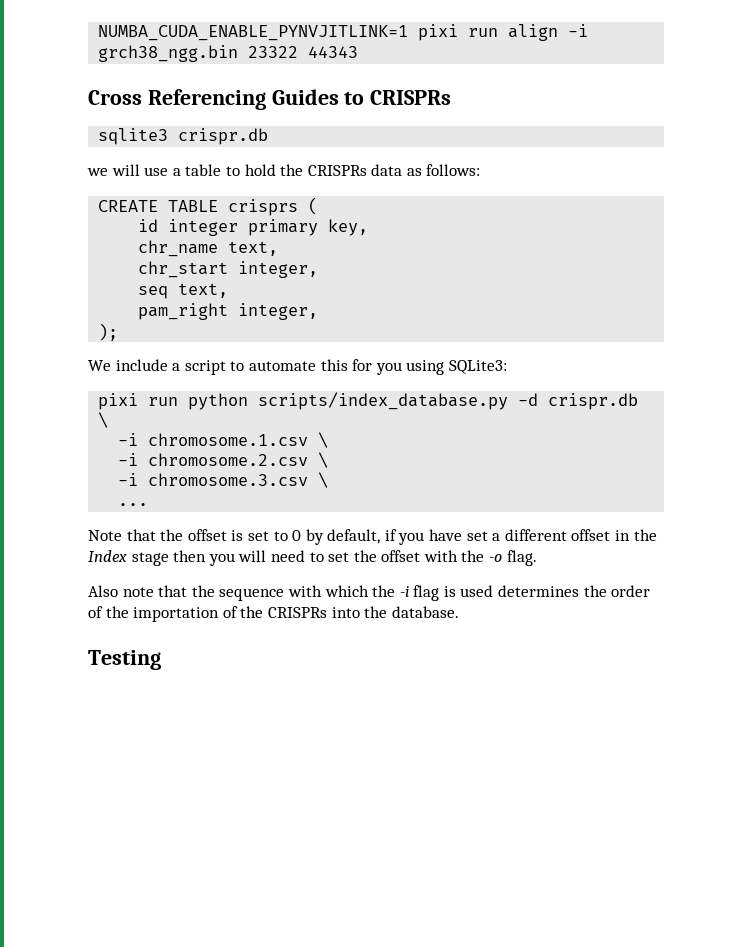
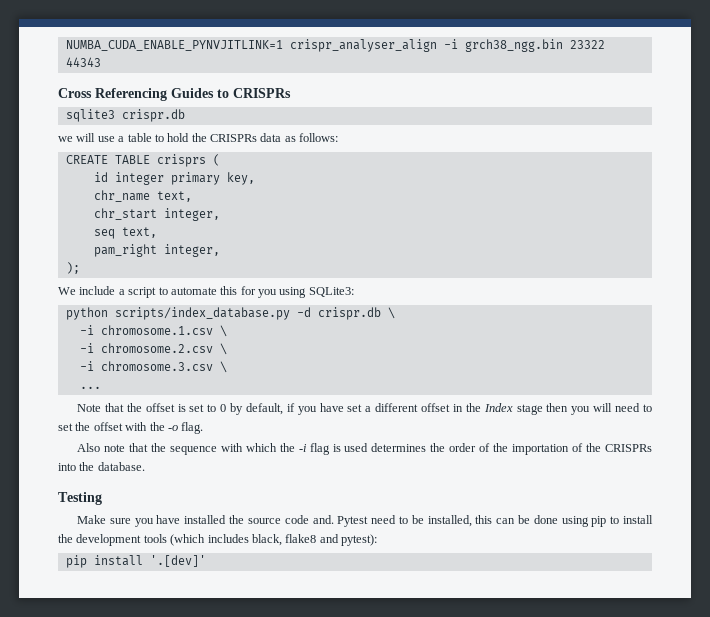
- NUMBA_CUDA_ENABLE_PYNVJITLINK=1 pixi run align -i grch38_ngg.bin 23322 44343
+ NUMBA_CUDA_ENABLE_PYNVJITLINK=1 crispr_analyser_align -i grch38_ngg.bin 23322 44343
- pixi run python scripts/index_database.py -d crispr.db \
+ python scripts/index_database.py -d crispr.db \
+ Make sure you have installed the source code and. Pytest need to be installed, this can be done using pip to install the development tools (which includes black, flake8 and pytest):
+ pip install '.[dev]'

